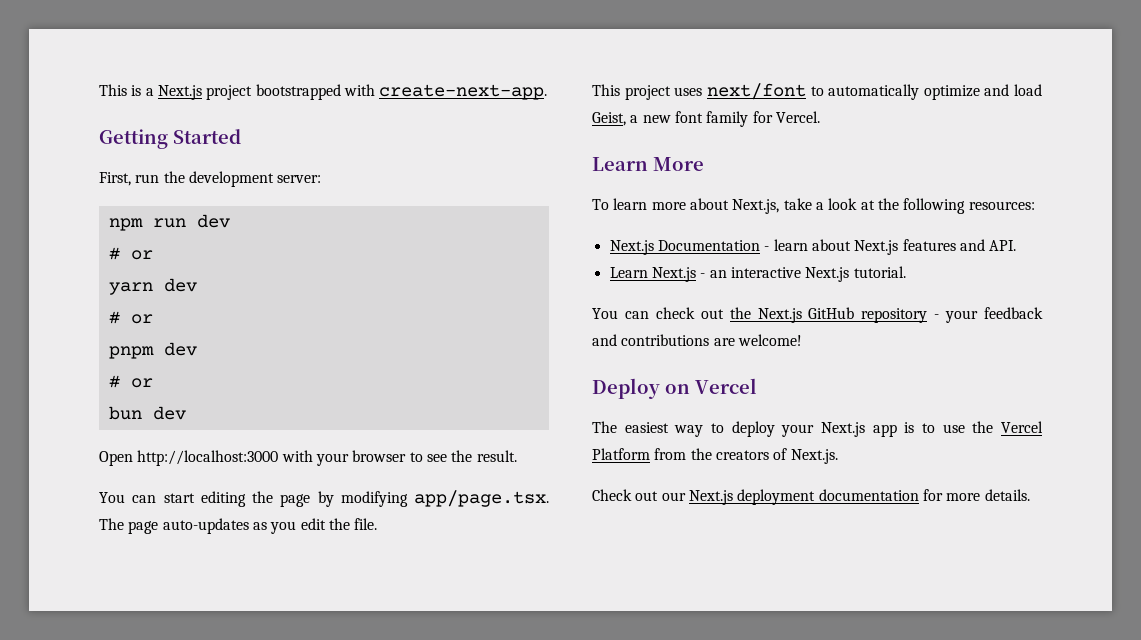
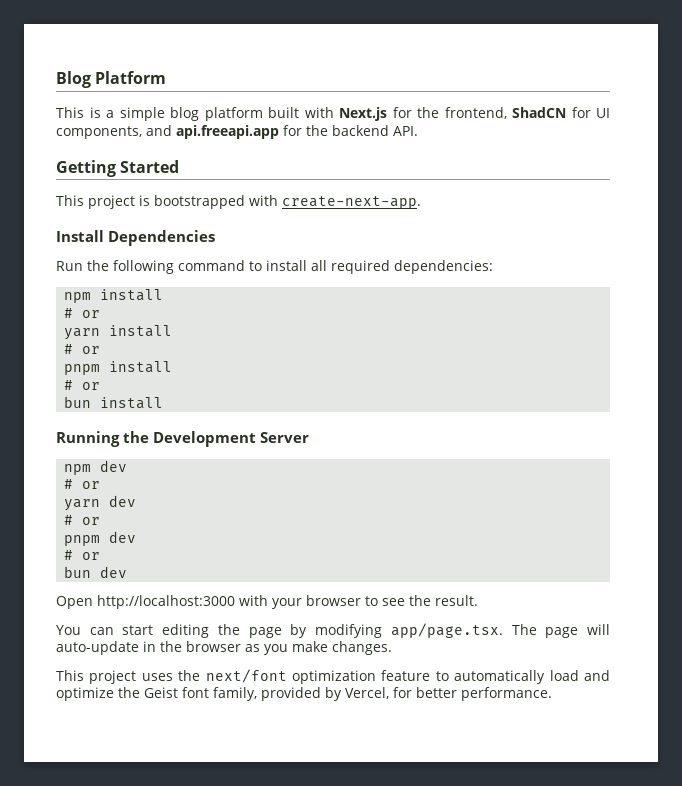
+ Blog Platform
- This is a Next.js project bootstrapped with create-next-app.
+ This is a simple blog platform built with Next.js for the frontend, ShadCN for UI components, and api.freeapi.app for the backend API.
  Getting Started
- First, run the development server:
- npm run dev
+ This project is bootstrapped with create-next-app.
+ Install Dependencies
+ Run the following command to install all required dependencies:
+ npm install
+ # or
+ yarn install
+ # or
+ pnpm install
+ # or
+ bun install
+ Running the Development Server
+ npm dev
- You can start editing the page by modifying app/page.tsx. The page auto-updates as you edit the file.
- This project uses next/font to automatically optimize and load Geist, a new font family for Vercel.
- Learn More
- To learn more about Next.js, take a look at the following resources:
- Next.js Documentation - learn about Next.js features and API.
- Learn Next.js - an interactive Next.js tutorial.
- You can check out the Next.js GitHub repository - your feedback and contributions are welcome!
- Deploy on Vercel
- The easiest way to deploy your Next.js app is to use the Vercel Platform from the creators of Next.js.
- Check out our Next.js deployment documentation for more details.
+ You can start editing the page by modifying app/page.tsx. The page will auto-update in the browser as you make changes.
+ This project uses the next/font optimization feature to automatically load and optimize the Geist font family, provided by Vercel, for better performance.

